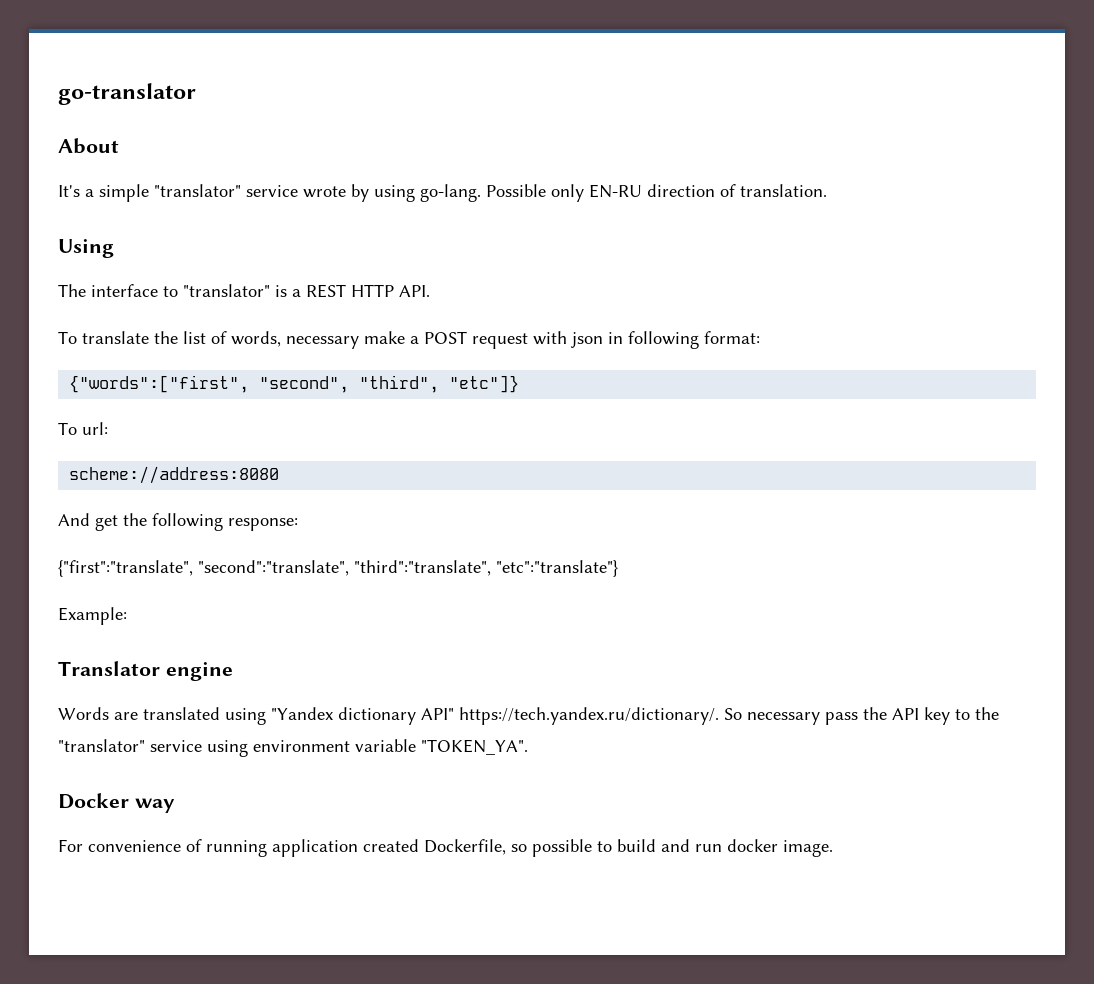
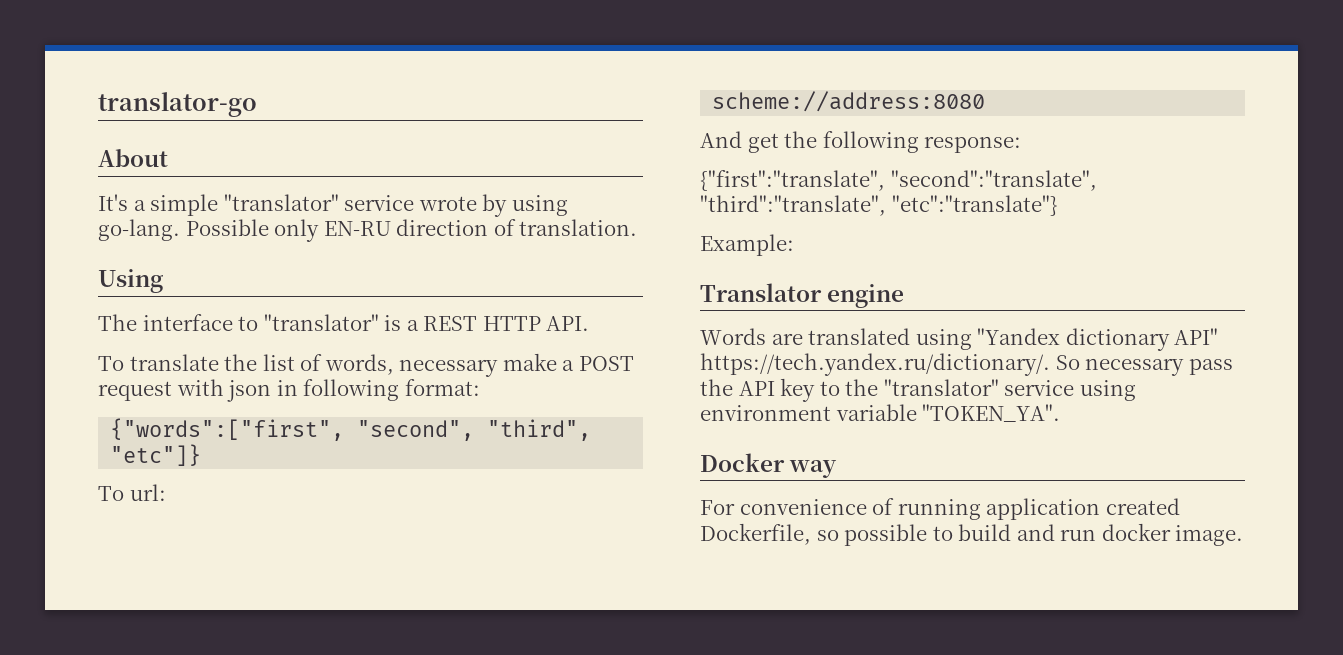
- go-translator
+ translator-go

